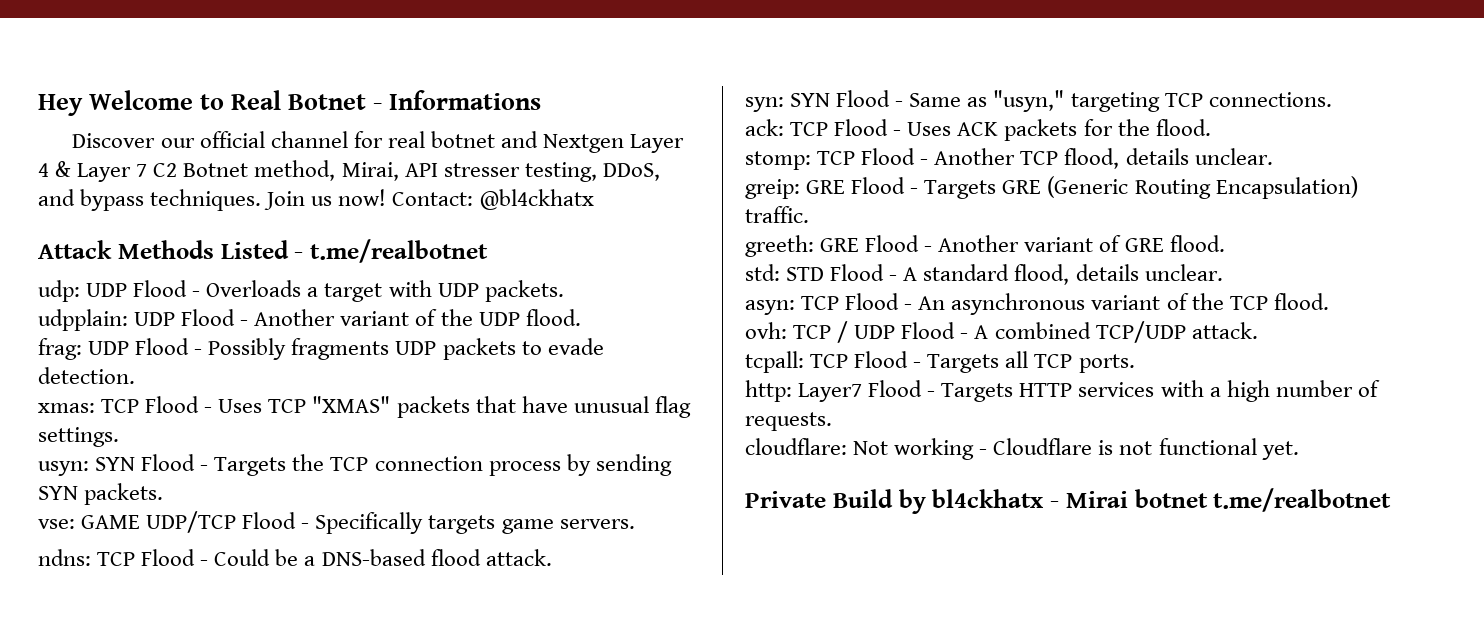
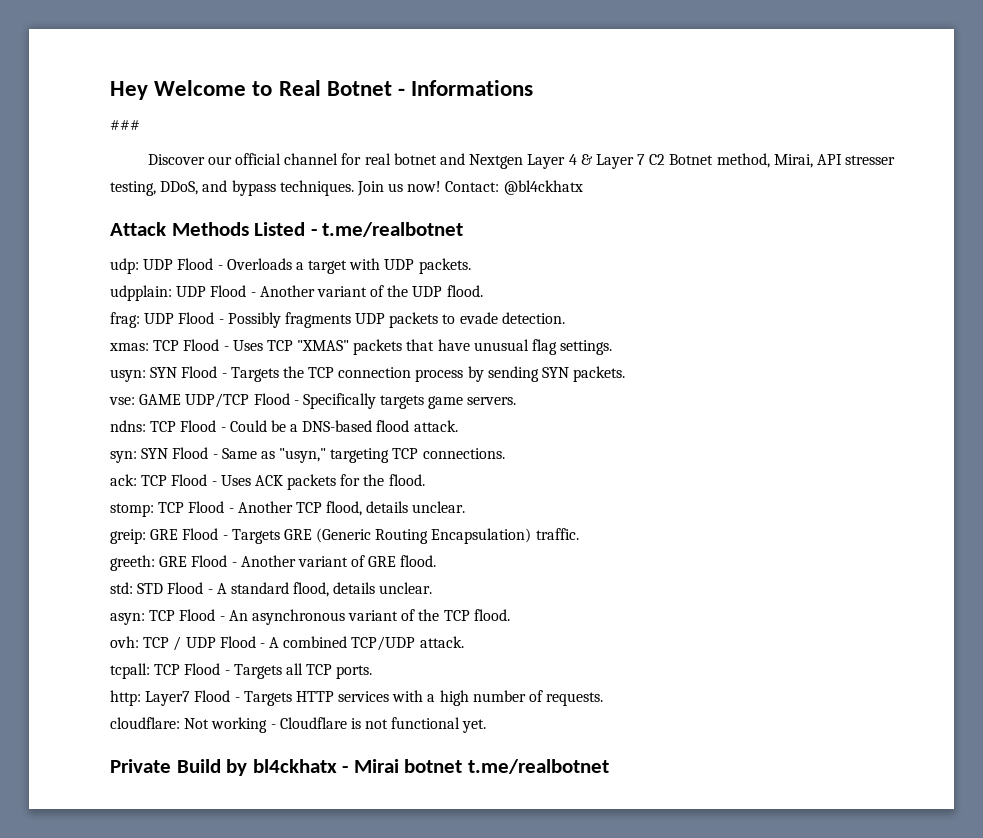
+ ###

